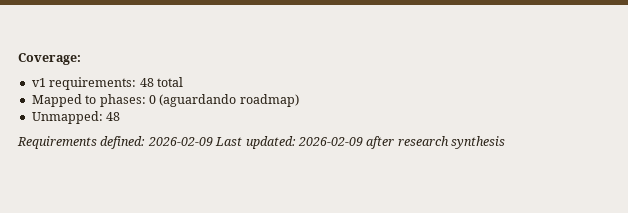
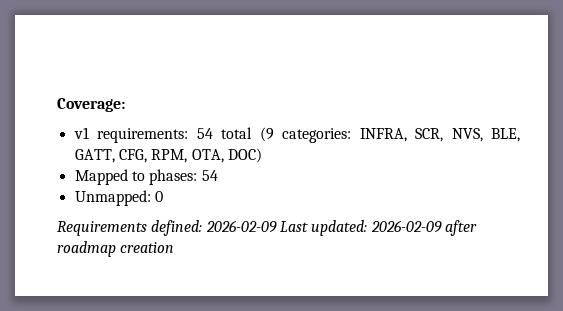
- v1 requirements: 48 total
+ v1 requirements: 54 total (9 categories: INFRA, SCR, NVS, BLE, GATT, CFG, RPM, OTA, DOC)
- Mapped to phases: 0 (aguardando roadmap)
+ Mapped to phases: 54
- Unmapped: 48
+ Unmapped: 0
- Requirements defined: 2026-02-09 Last updated: 2026-02-09 after research synthesis
+ Requirements defined: 2026-02-09 Last updated: 2026-02-09 after roadmap creation

